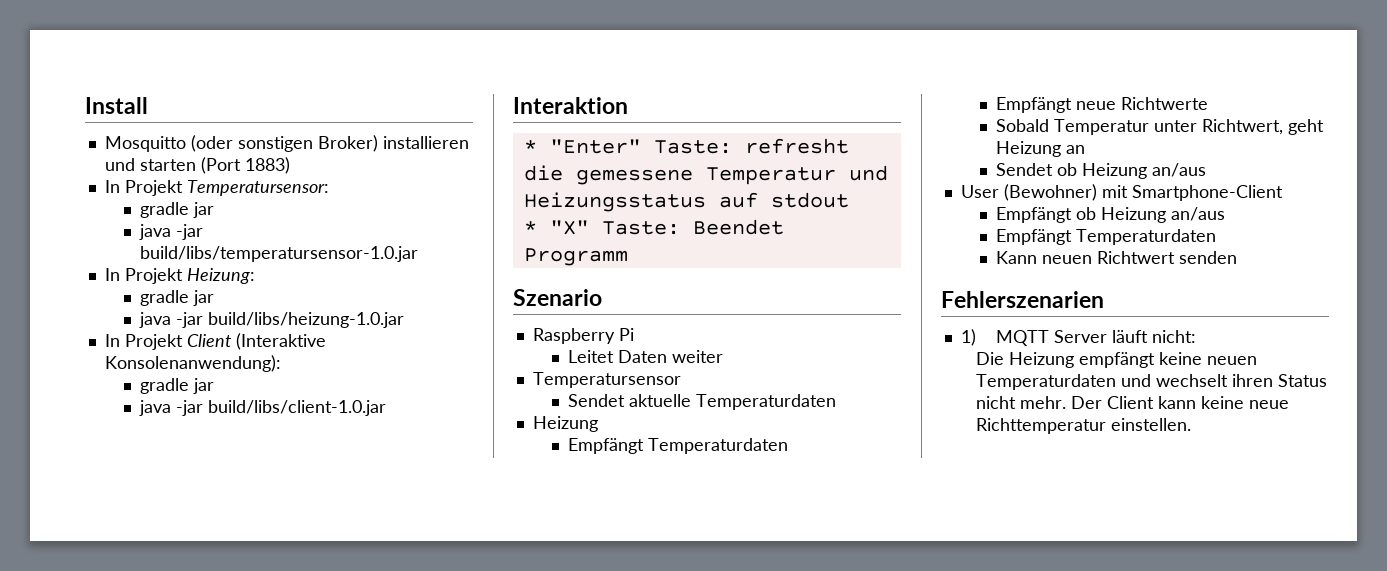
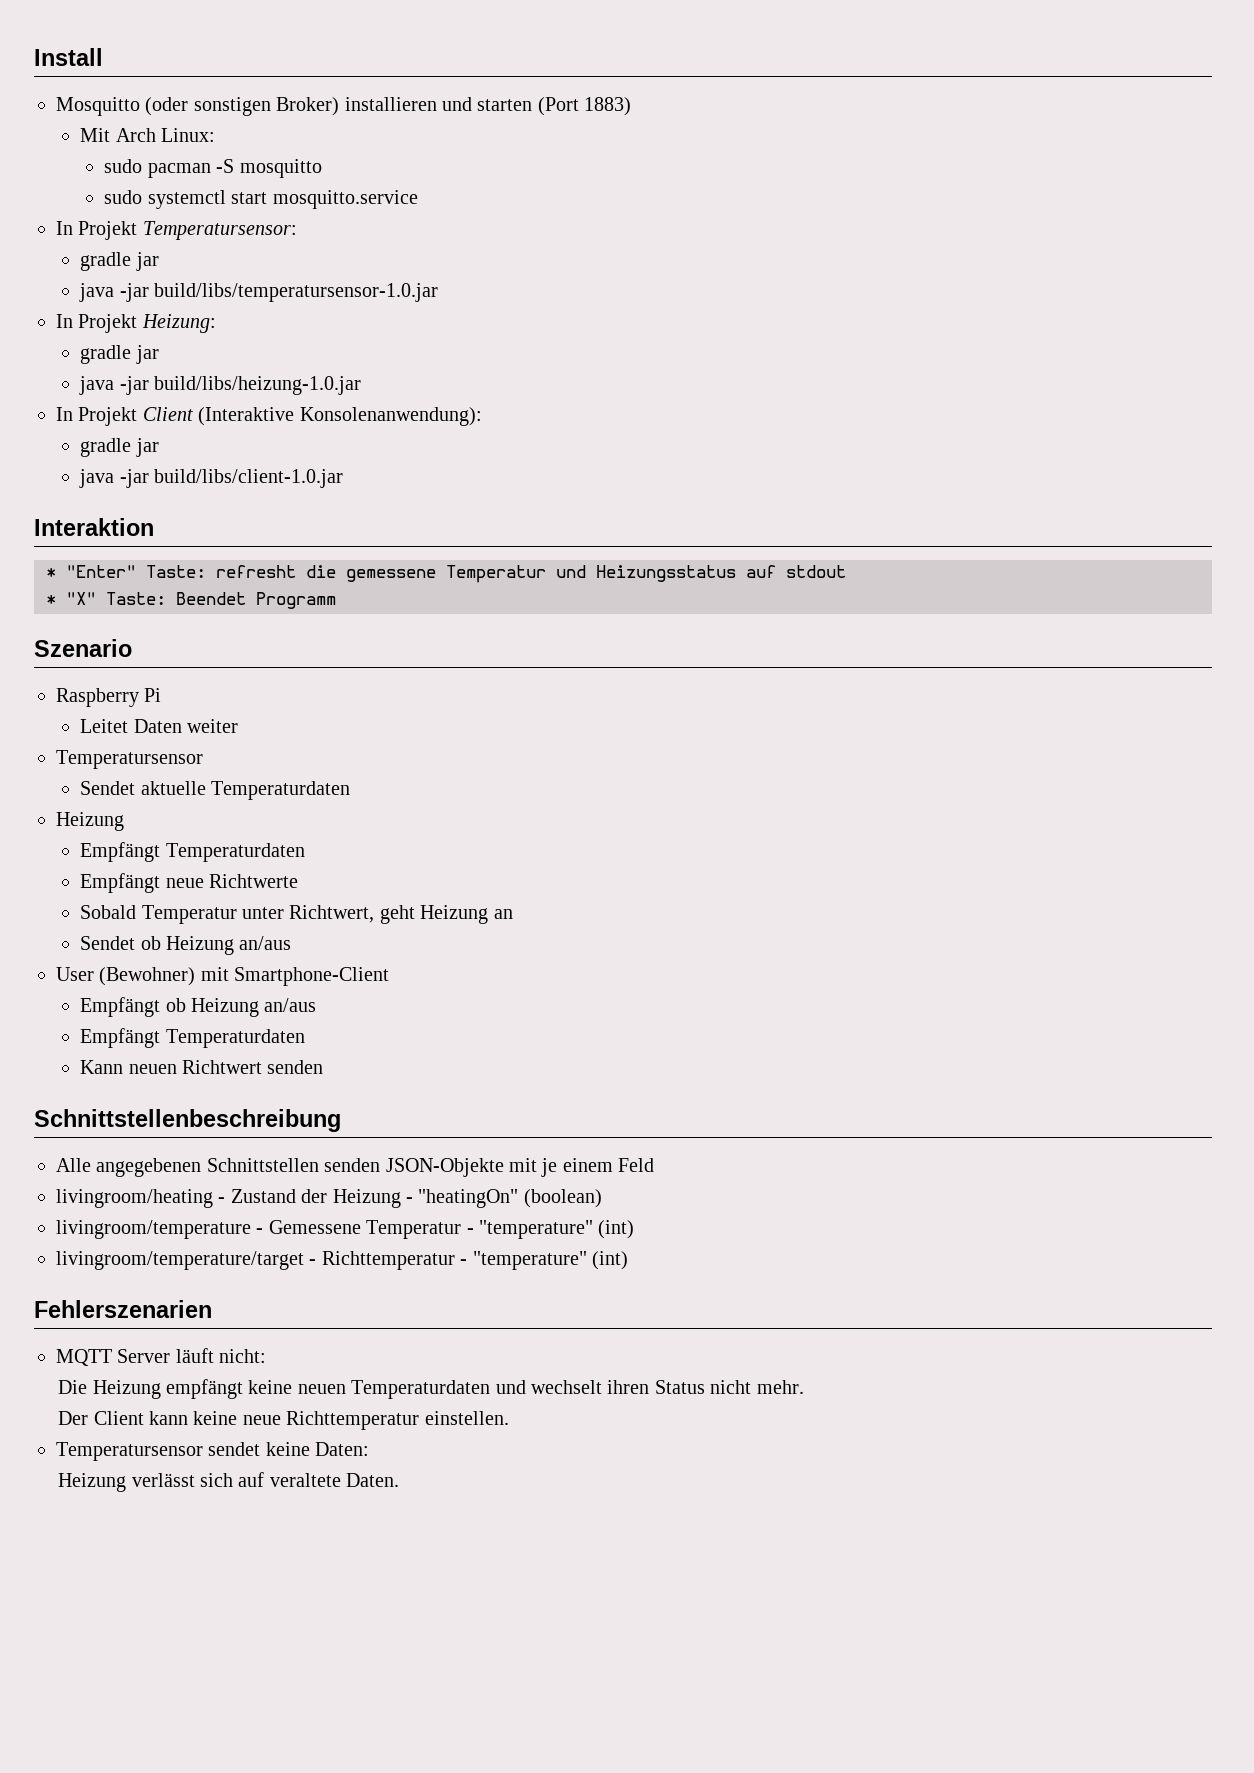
+ Mit Arch Linux:
+ sudo pacman -S mosquitto
+ sudo systemctl start mosquitto.service
+ Schnittstellenbeschreibung
+ Alle angegebenen Schnittstellen senden JSON-Objekte mit je einem Feld
+ livingroom/heating - Zustand der Heizung - "heatingOn" (boolean)
+ livingroom/temperature - Gemessene Temperatur - "temperature" (int)
+ livingroom/temperature/target - Richttemperatur - "temperature" (int)
- 1) MQTT Server läuft nicht:
+ MQTT Server läuft nicht:
- Die Heizung empfängt keine neuen Temperaturdaten und wechselt ihren Status nicht mehr. Der Client kann keine neue Richttemperatur einstellen.
+ Die Heizung empfängt keine neuen Temperaturdaten und wechselt ihren Status nicht mehr.
+ Der Client kann keine neue Richttemperatur einstellen.
+ Temperatursensor sendet keine Daten:
+ Heizung verlässt sich auf veraltete Daten.

